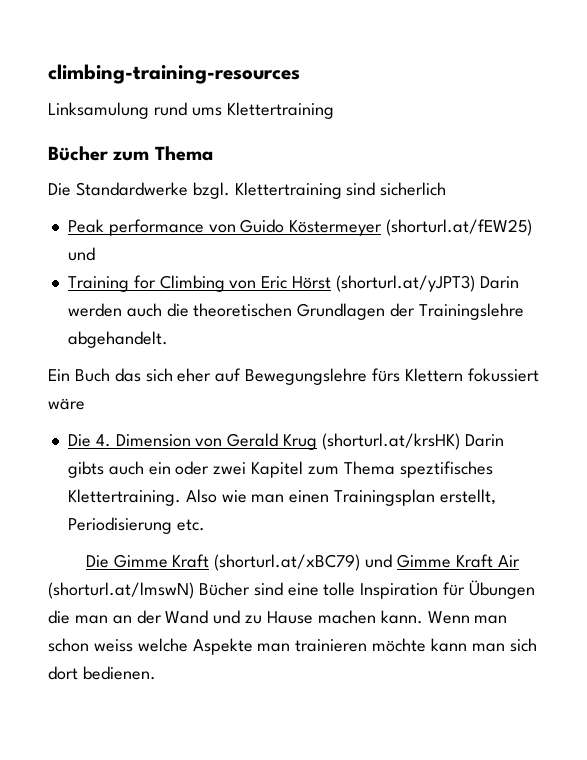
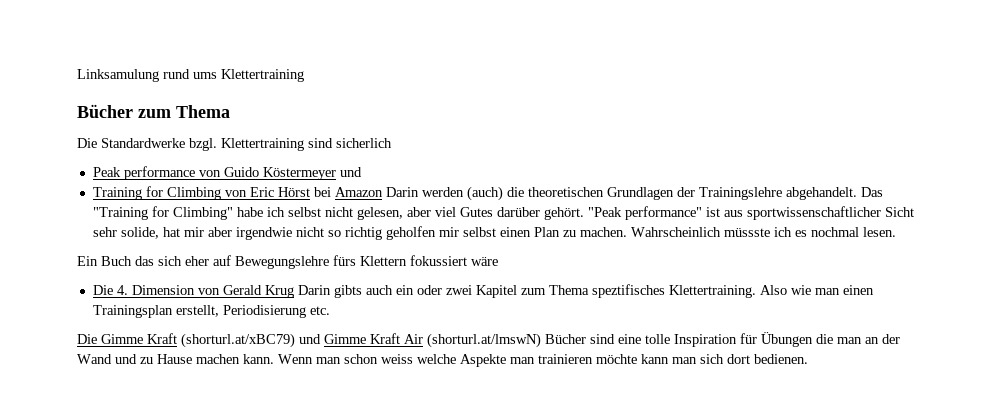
- climbing-training-resources
- Peak performance von Guido Köstermeyer (shorturl.at/fEW25) und
+ Peak performance von Guido Köstermeyer und
- Training for Climbing von Eric Hörst (shorturl.at/yJPT3) Darin werden auch die theoretischen Grundlagen der Trainingslehre abgehandelt.
+ Training for Climbing von Eric Hörst bei Amazon Darin werden (auch) die theoretischen Grundlagen der Trainingslehre abgehandelt. Das "Training for Climbing" habe ich selbst nicht gelesen, aber viel Gutes darüber gehört. "Peak performance" ist aus sportwissenschaftlicher Sicht sehr solide, hat mir aber irgendwie nicht so richtig geholfen mir selbst einen Plan zu machen. Wahrscheinlich müssste ich es nochmal lesen.
- Die 4. Dimension von Gerald Krug (shorturl.at/krsHK) Darin gibts auch ein oder zwei Kapitel zum Thema speztifisches Klettertraining.
+ Die 4. Dimension von Gerald Krug Darin gibts auch ein oder zwei Kapitel zum Thema speztifisches Klettertraining.

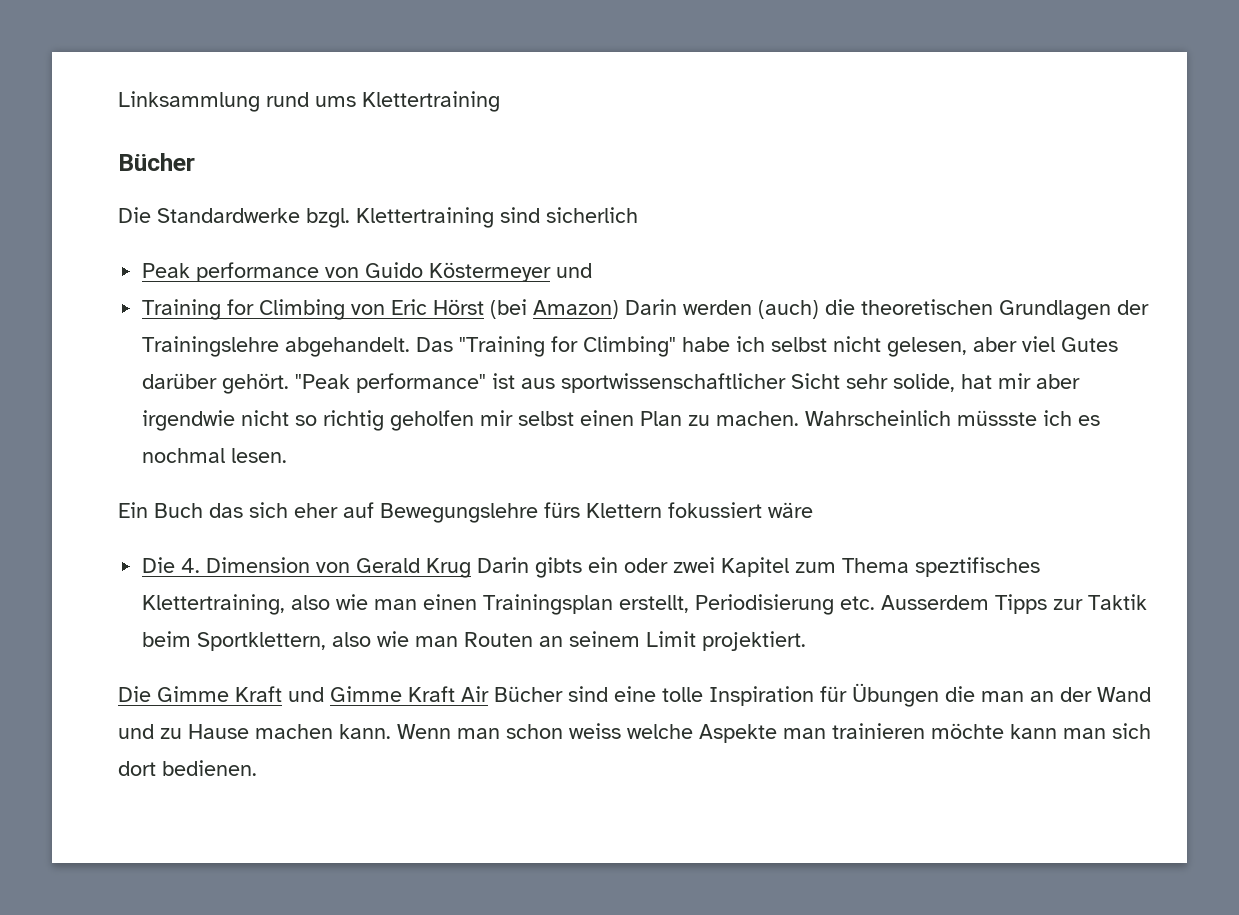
- Linksamulung rund ums Klettertraining
- Bücher zum Thema
+ Linksammlung rund ums Klettertraining
+ Bücher
- Training for Climbing von Eric Hörst bei Amazon Darin werden (auch) die theoretischen Grundlagen der Trainingslehre abgehandelt.
+ Training for Climbing von Eric Hörst (bei Amazon) Darin werden (auch) die theoretischen Grundlagen der Trainingslehre abgehandelt.
- Die 4. Dimension von Gerald Krug Darin gibts auch ein oder zwei Kapitel zum Thema speztifisches Klettertraining. Also wie man einen Trainingsplan erstellt, Periodisierung etc.
+ Die 4. Dimension von Gerald Krug Darin gibts ein oder zwei Kapitel zum Thema speztifisches Klettertraining, also wie man einen Trainingsplan erstellt, Periodisierung etc. Ausserdem Tipps zur Taktik beim Sportklettern, also wie man Routen an seinem Limit projektiert.
- Die Gimme Kraft (shorturl.at/xBC79) und Gimme Kraft Air (shorturl.at/lmswN) Bücher sind eine tolle Inspiration für Übungen die man an der Wand und zu Hause machen kann.
+ Die Gimme Kraft und Gimme Kraft Air Bücher sind eine tolle Inspiration für Übungen die man an der Wand und zu Hause machen kann.

